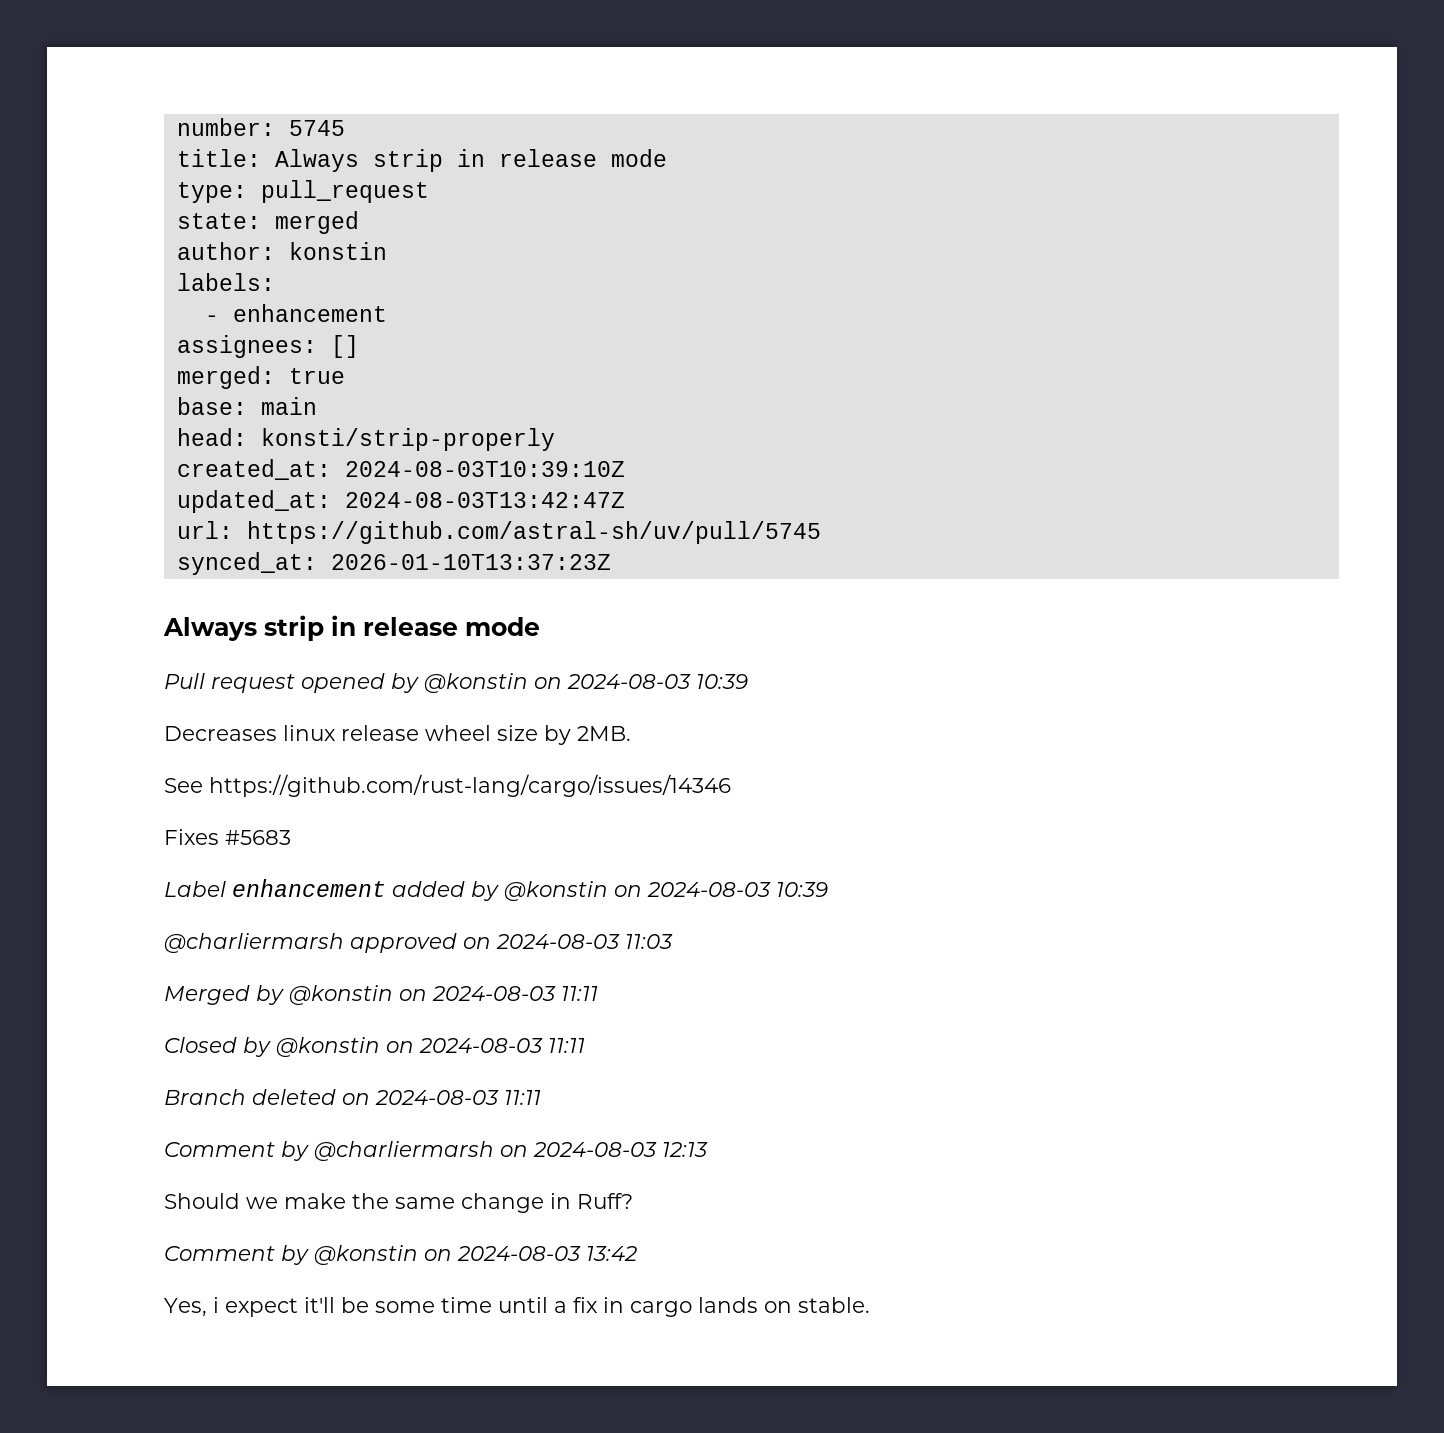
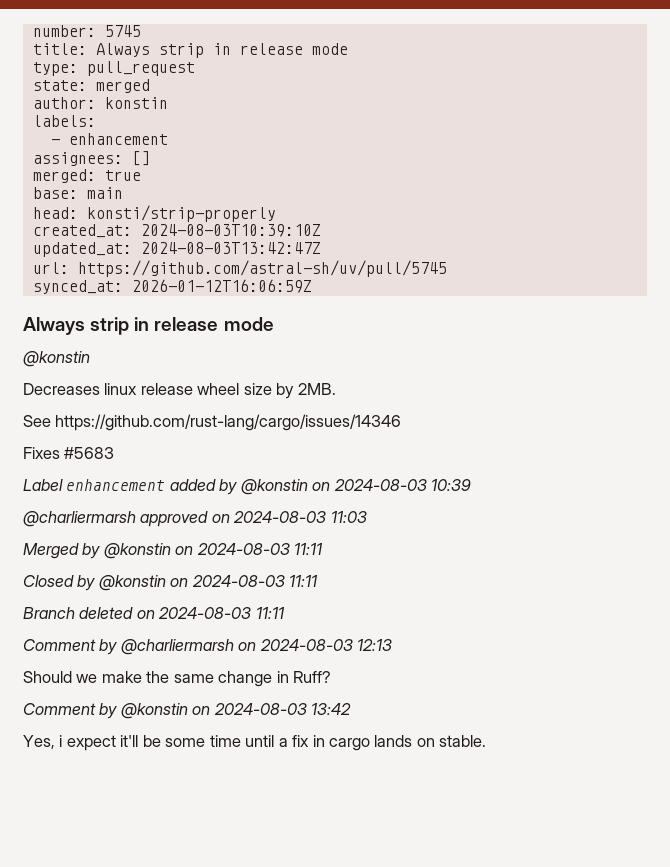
- synced_at: 2026-01-10T13:37:23Z
+ synced_at: 2026-01-12T16:06:59Z
  Always strip in release mode
- Pull request opened by @konstin on 2024-08-03 10:39
+ @konstin

